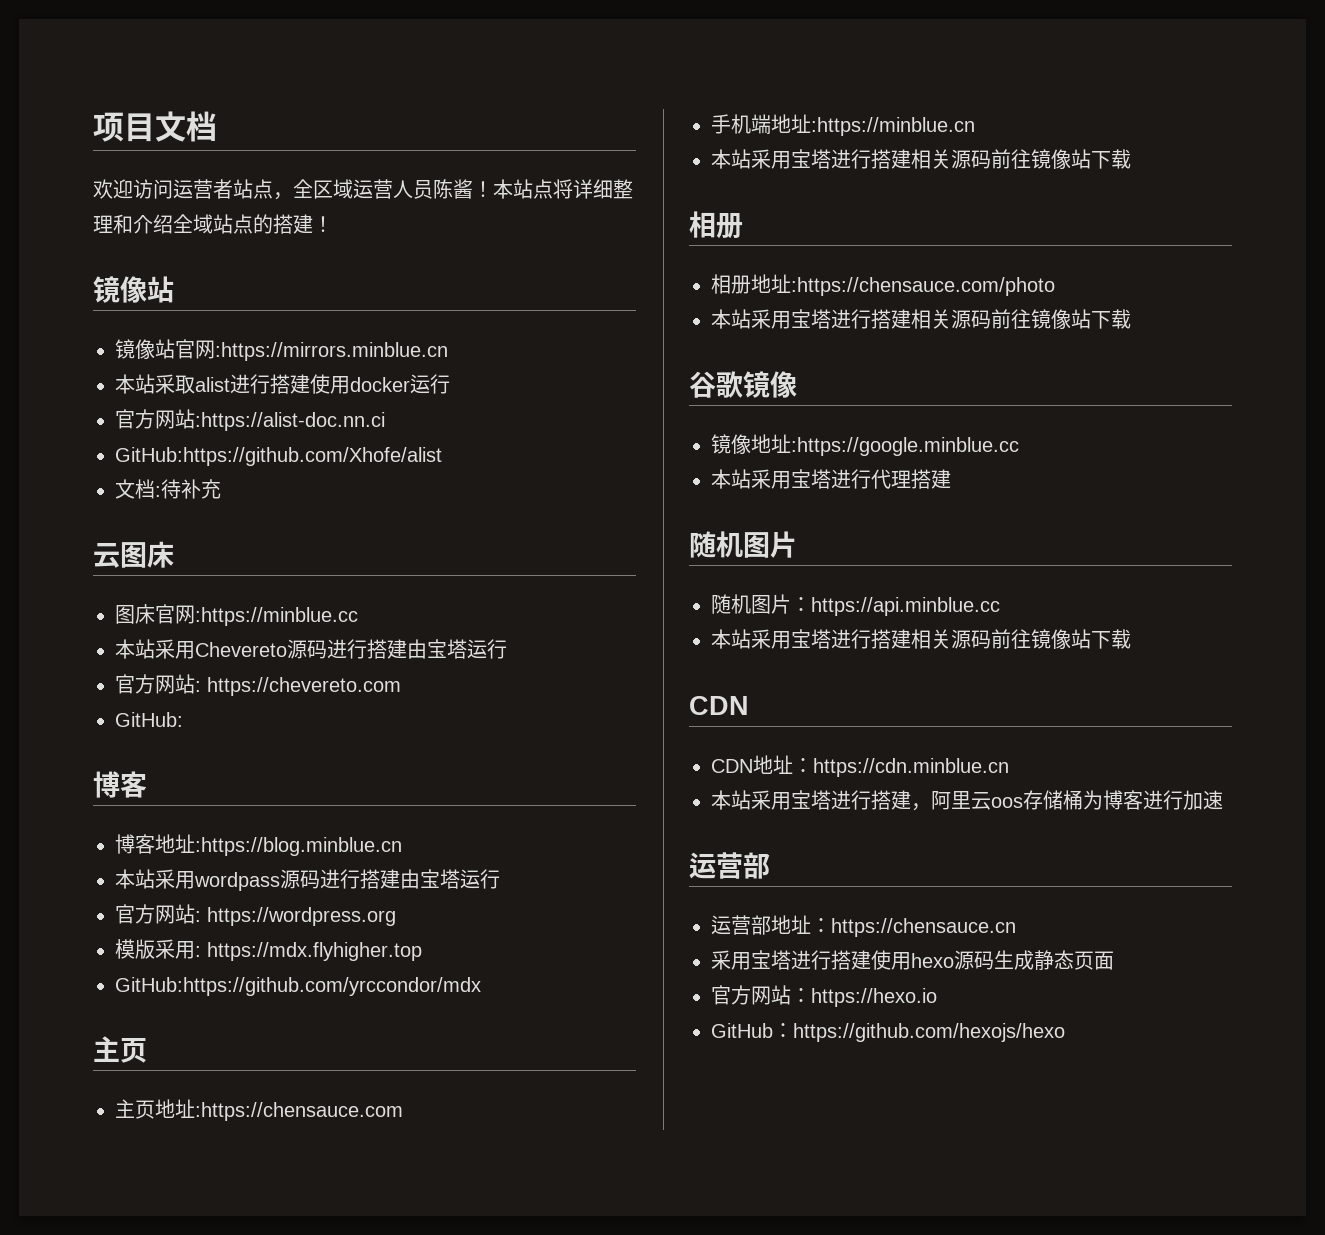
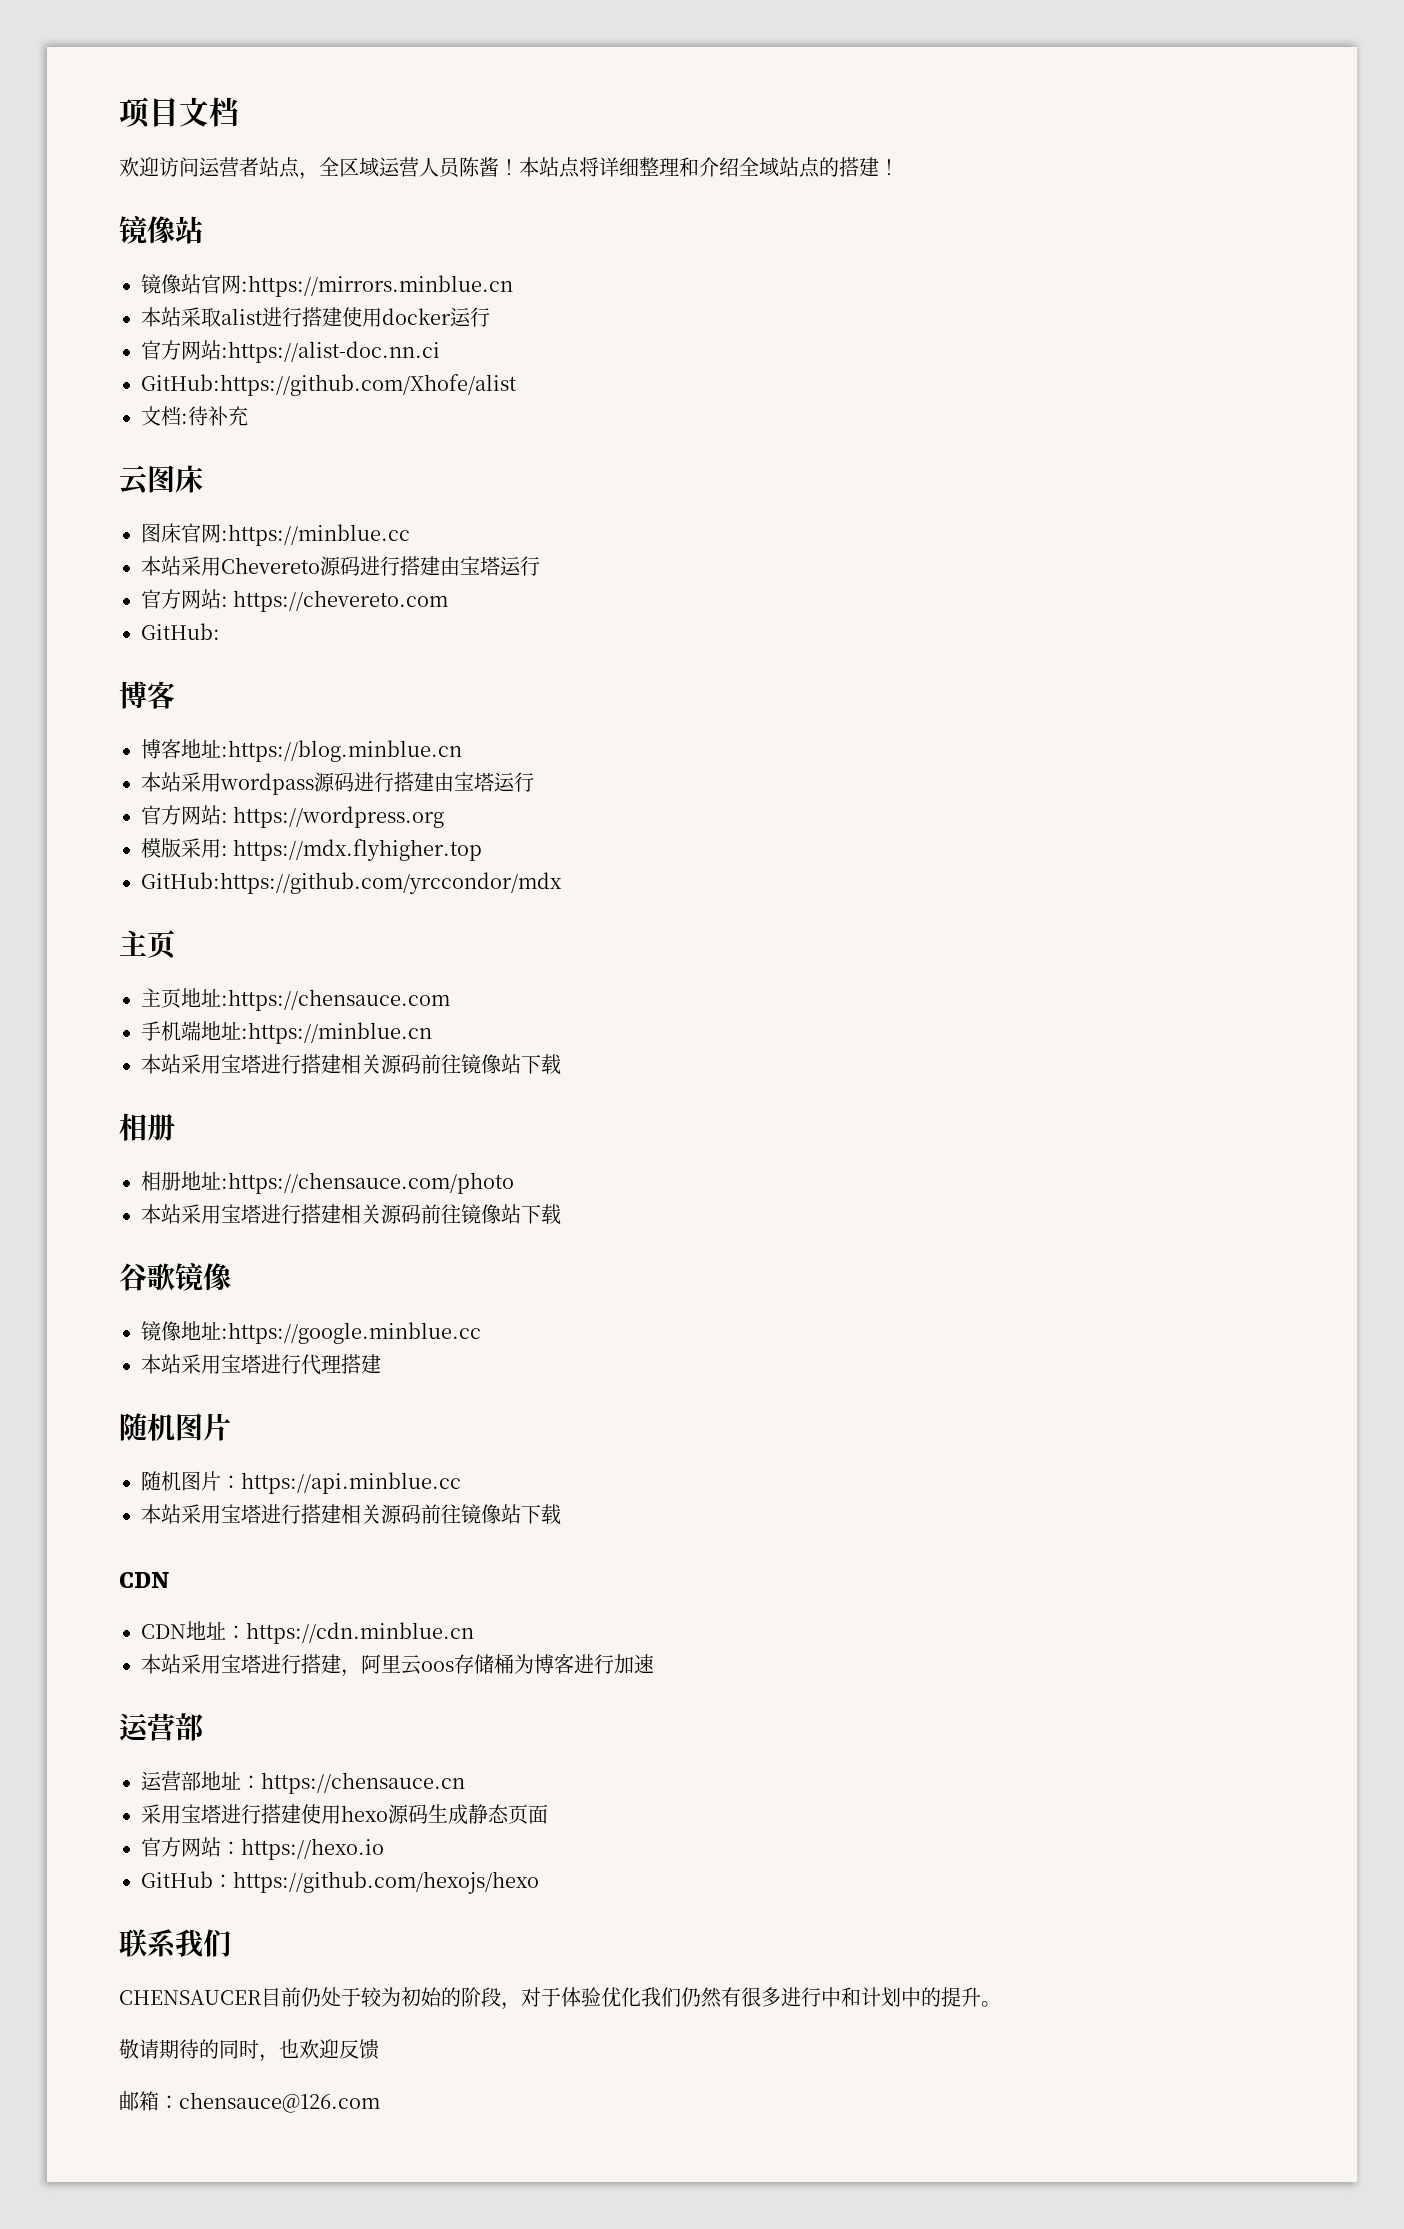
+ 联系我们
+ CHENSAUCER目前仍处于较为初始的阶段，对于体验优化我们仍然有很多进行中和计划中的提升。
+ 敬请期待的同时，也欢迎反馈
+ 邮箱：chensauce@126.com

